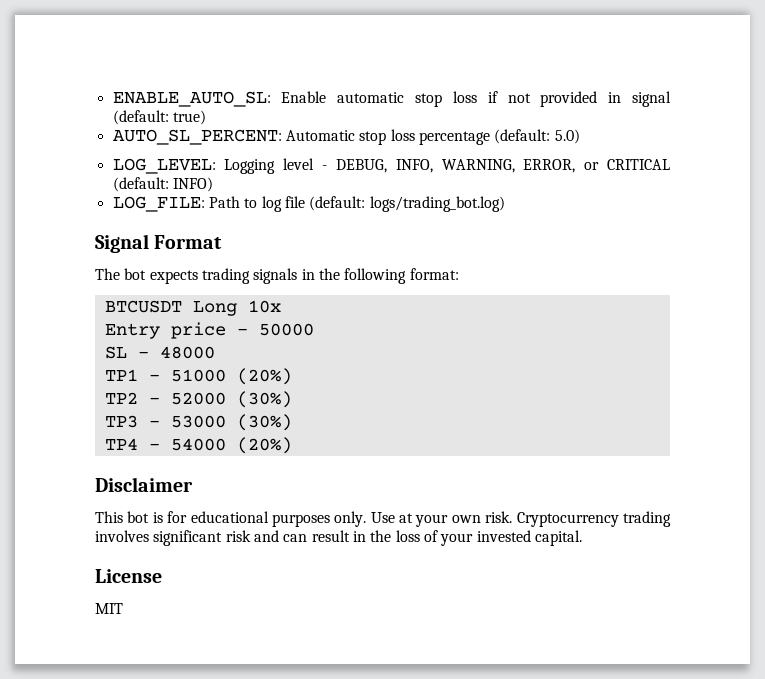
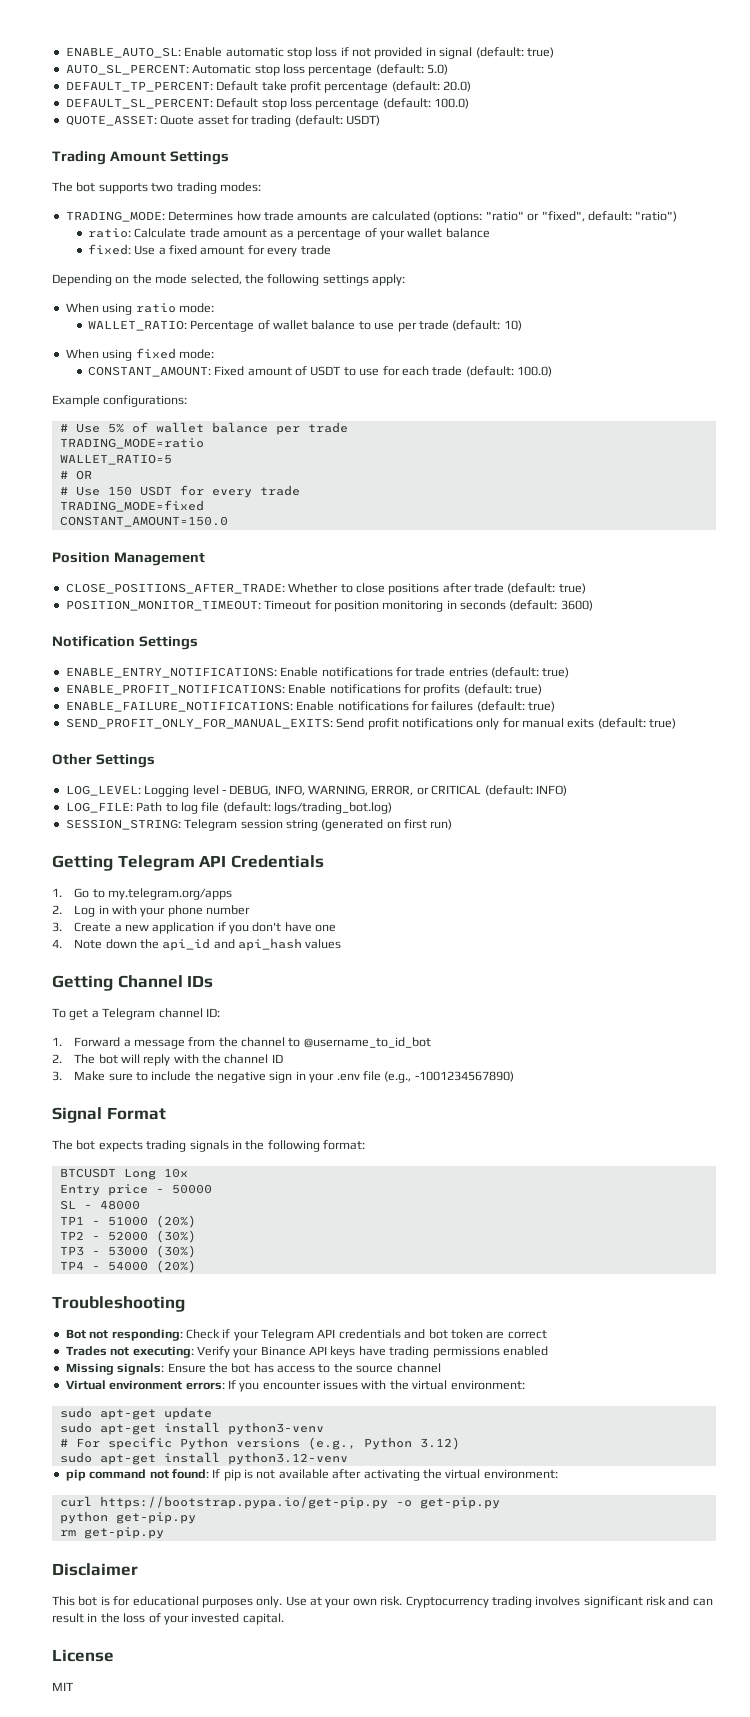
+ DEFAULT_TP_PERCENT: Default take profit percentage (default: 20.0)
+ DEFAULT_SL_PERCENT: Default stop loss percentage (default: 100.0)
+ QUOTE_ASSET: Quote asset for trading (default: USDT)
+ Trading Amount Settings
+ The bot supports two trading modes:
+ TRADING_MODE: Determines how trade amounts are calculated (options: "ratio" or "fixed", default: "ratio")
+ ratio: Calculate trade amount as a percentage of your wallet balance
+ fixed: Use a fixed amount for every trade
+ Depending on the mode selected, the following settings apply:
+ When using ratio mode:
+ WALLET_RATIO: Percentage of wallet balance to use per trade (default: 10)
+ When using fixed mode:
+ CONSTANT_AMOUNT: Fixed amount of USDT to use for each trade (default: 100.0)
+ Example configurations:
+ # Use 5% of wallet balance per trade
+ TRADING_MODE=ratio
+ WALLET_RATIO=5
+ # OR
+ # Use 150 USDT for every trade
+ TRADING_MODE=fixed
+ CONSTANT_AMOUNT=150.0
+ Position Management
+ CLOSE_POSITIONS_AFTER_TRADE: Whether to close positions after trade (default: true)
+ POSITION_MONITOR_TIMEOUT: Timeout for position monitoring in seconds (default: 3600)
+ Notification Settings
+ ENABLE_ENTRY_NOTIFICATIONS: Enable notifications for trade entries (default: true)
+ ENABLE_PROFIT_NOTIFICATIONS: Enable notifications for profits (default: true)
+ ENABLE_FAILURE_NOTIFICATIONS: Enable notifications for failures (default: true)
+ SEND_PROFIT_ONLY_FOR_MANUAL_EXITS: Send profit notifications only for manual exits (default: true)
+ Other Settings
+ SESSION_STRING: Telegram session string (generated on first run)
+ Getting Telegram API Credentials
+ 1. Go to my.telegram.org/apps
+ 2. Log in with your phone number
+ 3. Create a new application if you don't have one
+ 4. Note down the api_id and api_hash values
+ Getting Channel IDs
+ To get a Telegram channel ID:
+ 1. Forward a message from the channel to @username_to_id_bot
+ 2. The bot will reply with the channel ID
+ 3. Make sure to include the negative sign in your .env file (e.g., -1001234567890)
+ Troubleshooting
+ Bot not responding: Check if your Telegram API credentials and bot token are correct
+ Trades not executing: Verify your Binance API keys have trading permissions enabled
+ Missing signals: Ensure the bot has access to the source channel
+ Virtual environment errors: If you encounter issues with the virtual environment:
+ sudo apt-get update
+ sudo apt-get install python3-venv
+ # For specific Python versions (e.g., Python 3.12)
+ sudo apt-get install python3.12-venv
+ pip command not found: If pip is not available after activating the virtual environment:
+ curl https://bootstrap.pypa.io/get-pip.py -o get-pip.py
+ python get-pip.py
+ rm get-pip.py

